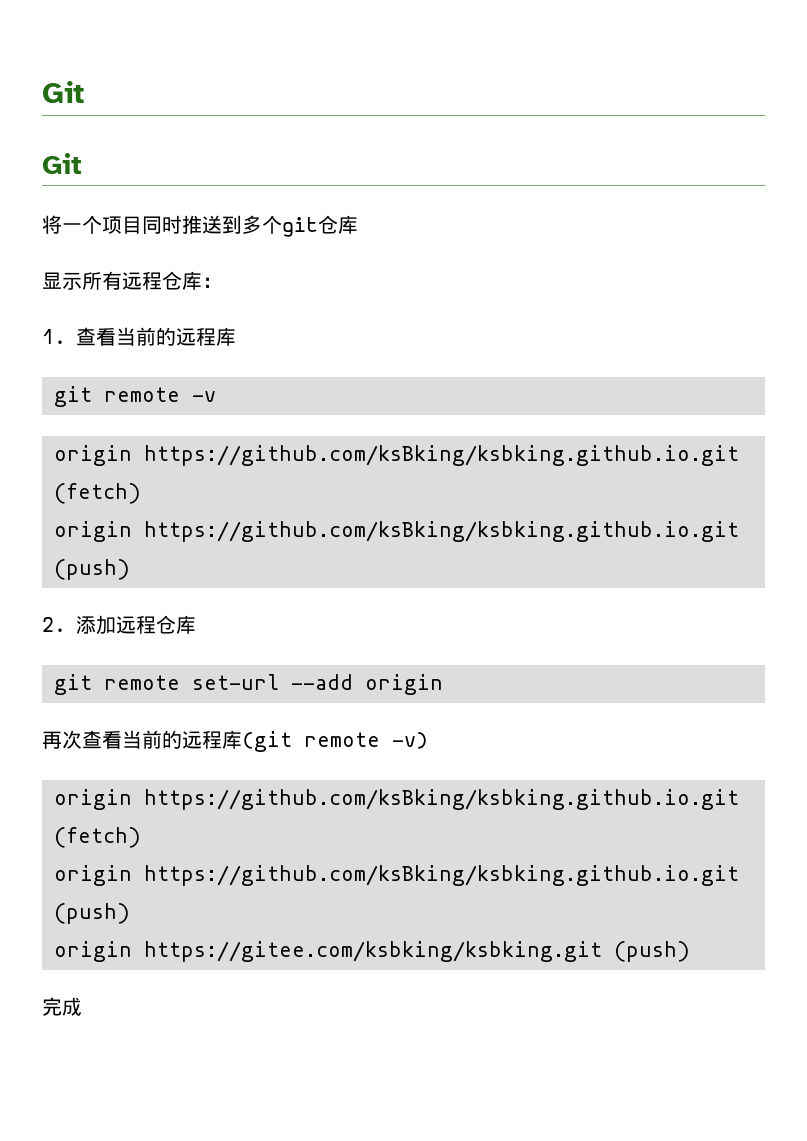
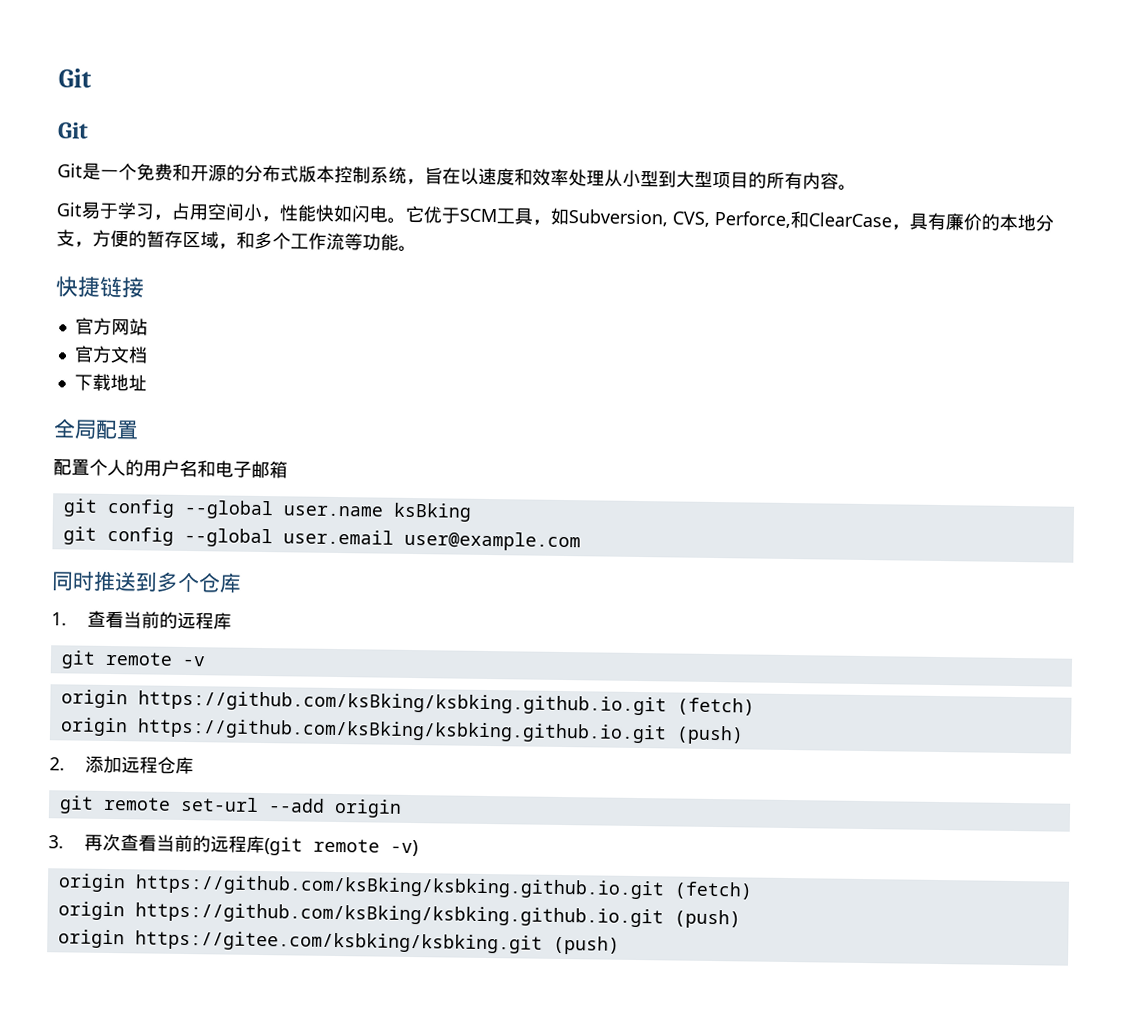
- 将一个项目同时推送到多个git仓库
- 显示所有远程仓库：
+ Git是一个免费和开源的分布式版本控制系统，旨在以速度和效率处理从小型到大型项目的所有内容。
+ Git易于学习，占用空间小，性能快如闪电。它优于SCM工具，如Subversion, CVS, Perforce,和ClearCase，具有廉价的本地分支，方便的暂存区域，和多个工作流等功能。
+ 快捷链接
+ 官方网站
+ 官方文档
+ 下载地址
+ 全局配置
+ 配置个人的用户名和电子邮箱
+ git config --global user.name ksBking
+ git config --global user.email user@example.com
+ 同时推送到多个仓库
- 再次查看当前的远程库(git remote -v)
+ 3.再次查看当前的远程库(git remote -v)
- 完成

